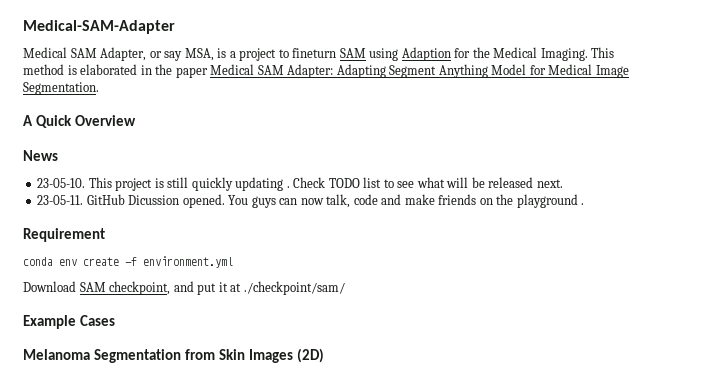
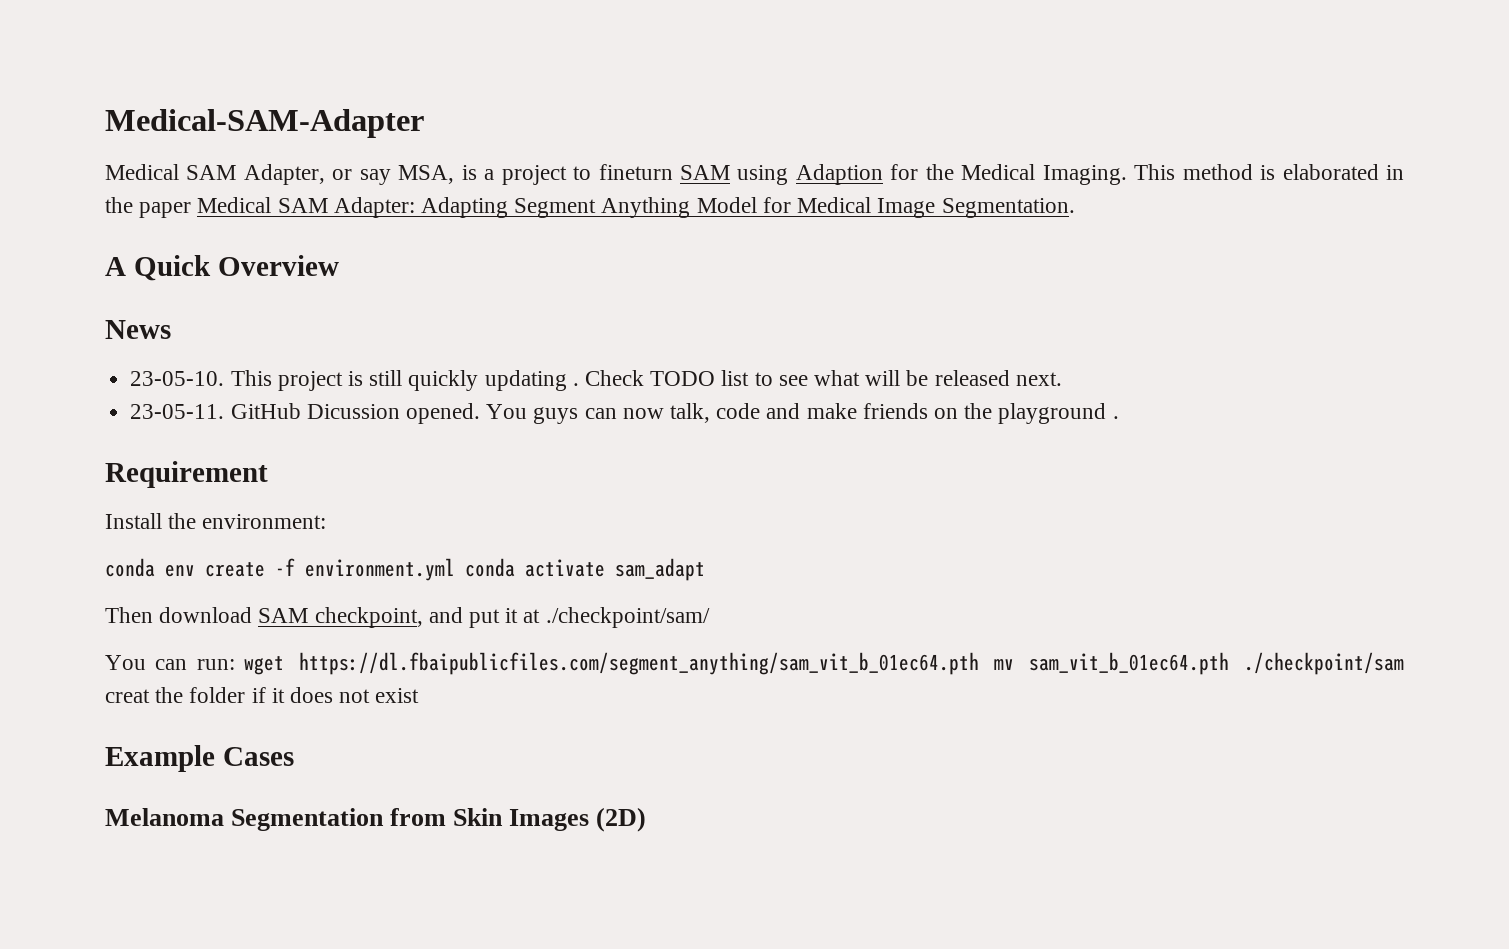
+ Install the environment:
- conda env create -f environment.yml
- Download SAM checkpoint, and put it at ./checkpoint/sam/
+ conda env create -f environment.yml conda activate sam_adapt
+ Then download SAM checkpoint, and put it at ./checkpoint/sam/
+ You can run: wget https://dl.fbaipublicfiles.com/segment_anything/sam_vit_b_01ec64.pth mv sam_vit_b_01ec64.pth ./checkpoint/sam creat the folder if it does not exist

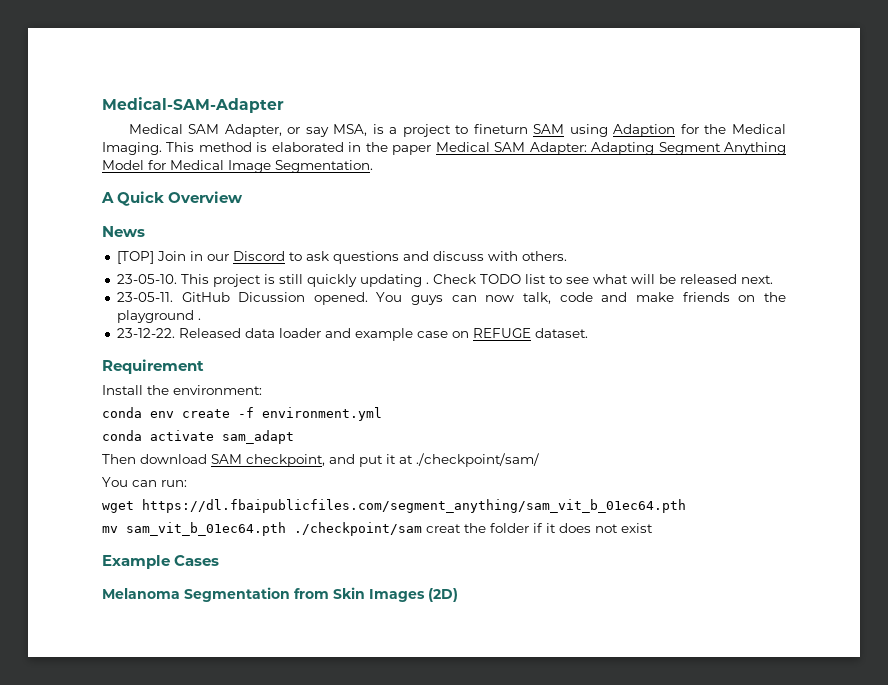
+ [TOP] Join in our Discord to ask questions and discuss with others.
+ 23-12-22. Released data loader and example case on REFUGE dataset.
- conda env create -f environment.yml conda activate sam_adapt
+ conda env create -f environment.yml
+ conda activate sam_adapt
- You can run: wget https://dl.fbaipublicfiles.com/segment_anything/sam_vit_b_01ec64.pth mv sam_vit_b_01ec64.pth ./checkpoint/sam creat the folder if it does not exist
+ You can run:
+ wget https://dl.fbaipublicfiles.com/segment_anything/sam_vit_b_01ec64.pth
+ mv sam_vit_b_01ec64.pth ./checkpoint/sam creat the folder if it does not exist

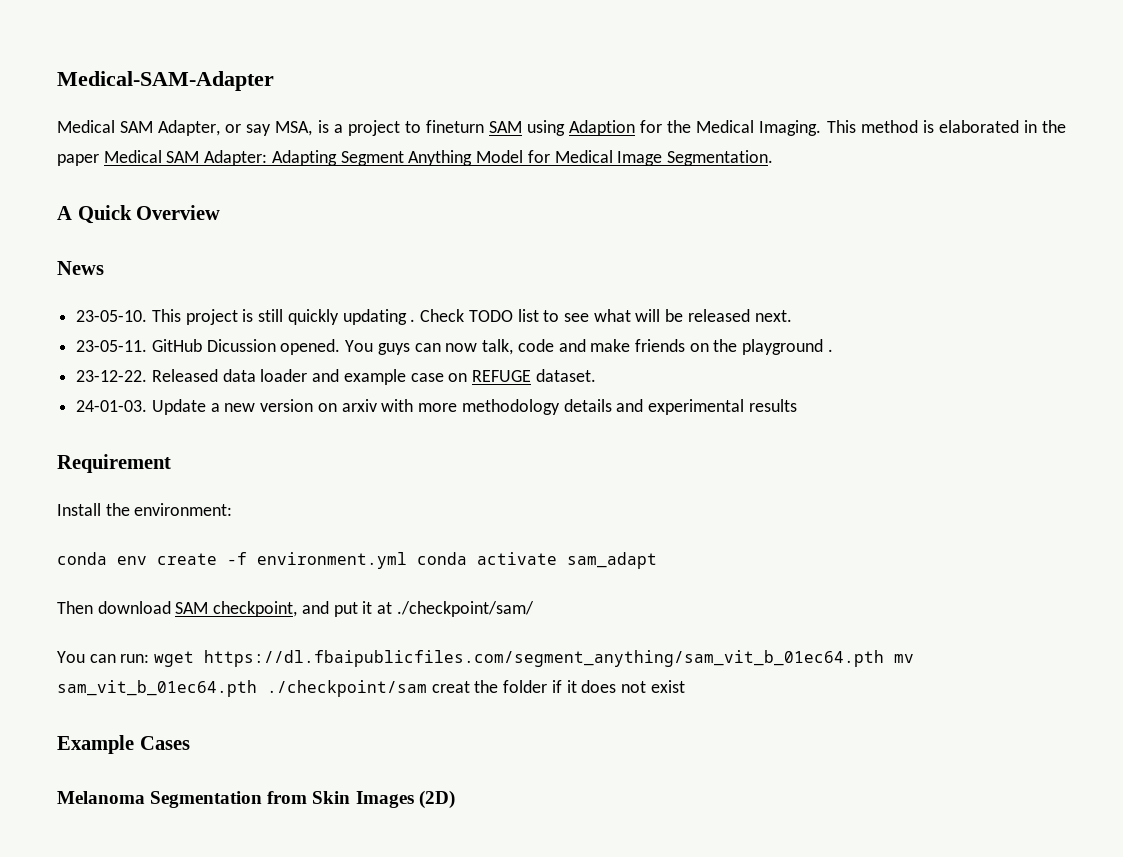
- [TOP] Join in our Discord to ask questions and discuss with others.
+ 24-01-03. Update a new version on arxiv with more methodology details and experimental results
- conda env create -f environment.yml
- conda activate sam_adapt
+ conda env create -f environment.yml conda activate sam_adapt
- You can run:
- wget https://dl.fbaipublicfiles.com/segment_anything/sam_vit_b_01ec64.pth
- mv sam_vit_b_01ec64.pth ./checkpoint/sam creat the folder if it does not exist
+ You can run: wget https://dl.fbaipublicfiles.com/segment_anything/sam_vit_b_01ec64.pth mv sam_vit_b_01ec64.pth ./checkpoint/sam creat the folder if it does not exist

